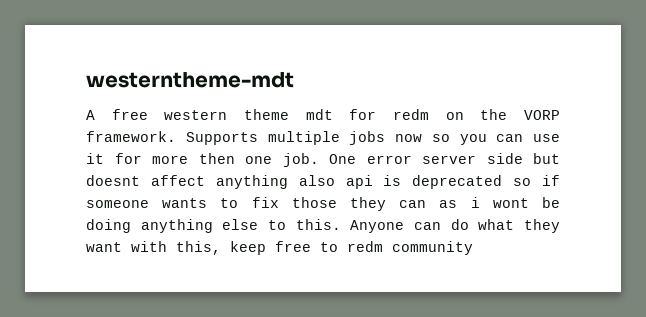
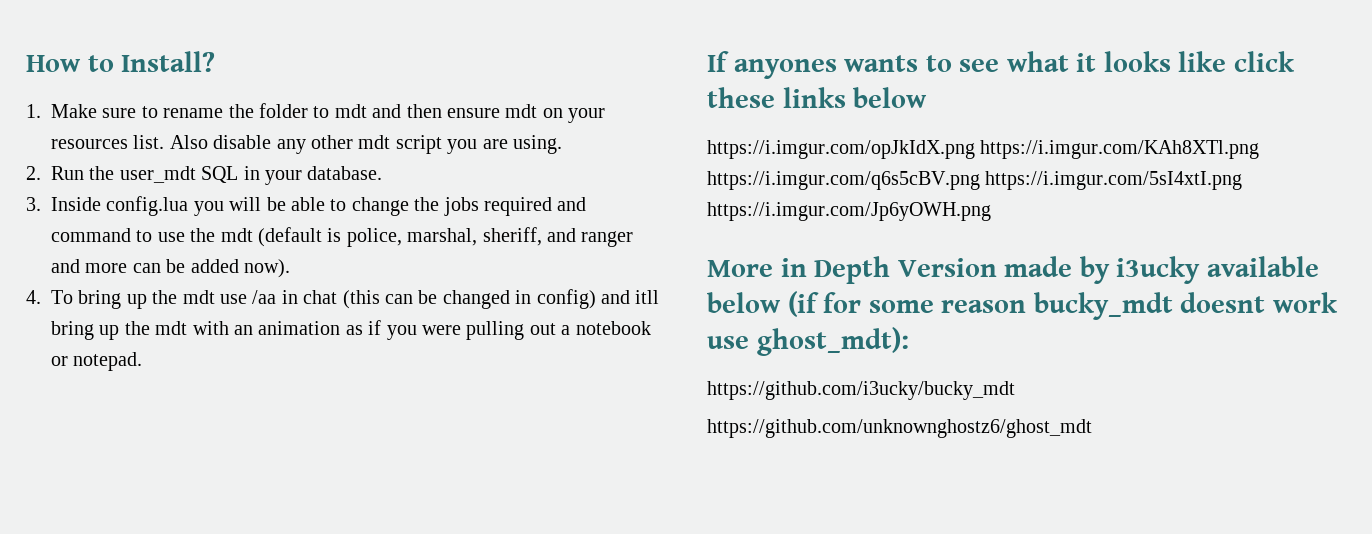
- westerntheme-mdt
- A free western theme mdt for redm on the VORP framework. Supports multiple jobs now so you can use it for more then one job. One error server side but doesnt affect anything also api is deprecated so if someone wants to fix those they can as i wont be doing anything else to this. Anyone can do what they want with this, keep free to redm community
+ How to Install?
+ 1. Make sure to rename the folder to mdt and then ensure mdt on your resources list. Also disable any other mdt script you are using.
+ 2. Run the user_mdt SQL in your database.
+ 3. Inside config.lua you will be able to change the jobs required and command to use the mdt (default is police, marshal, sheriff, and ranger and more can be added now).
+ 4. To bring up the mdt use /aa in chat (this can be changed in config) and itll bring up the mdt with an animation as if you were pulling out a notebook or notepad.
+ If anyones wants to see what it looks like click these links below
+ https://i.imgur.com/opJkIdX.png https://i.imgur.com/KAh8XTl.png https://i.imgur.com/q6s5cBV.png https://i.imgur.com/5sI4xtI.png https://i.imgur.com/Jp6yOWH.png
+ More in Depth Version made by i3ucky available below (if for some reason bucky_mdt doesnt work use ghost_mdt):
+ https://github.com/i3ucky/bucky_mdt
+ https://github.com/unknownghostz6/ghost_mdt

